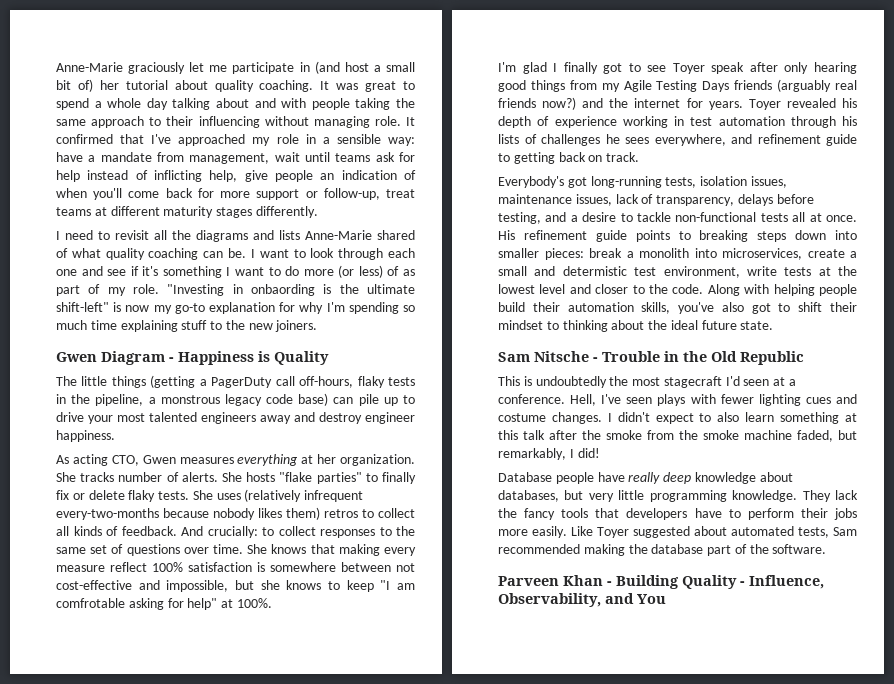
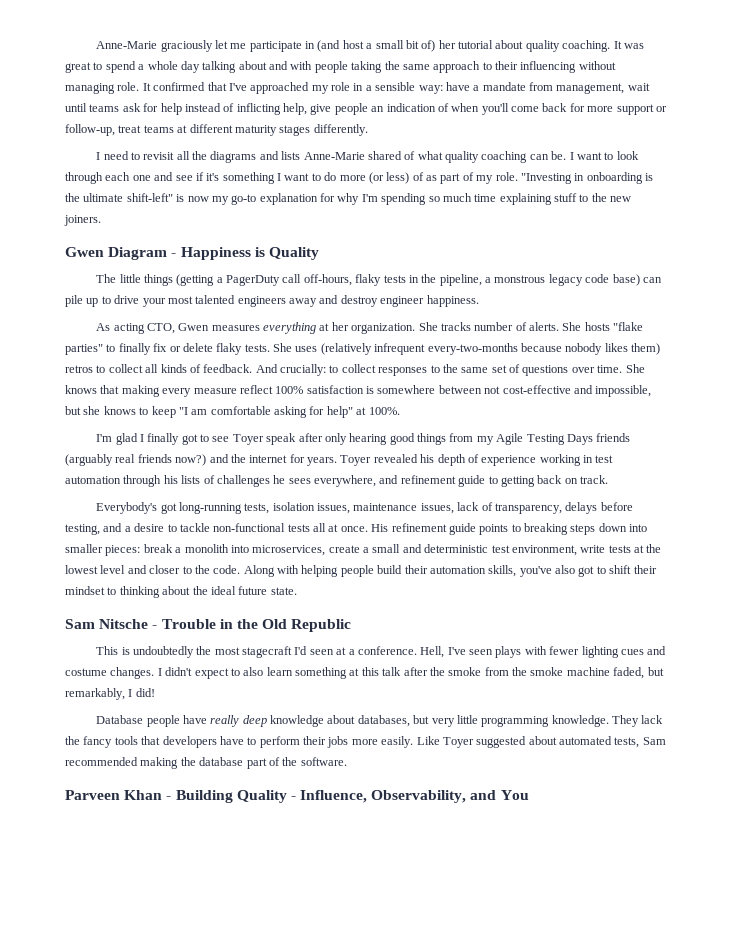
- "Investing in onbaording is the ultimate shift-left" is now my go-to explanation for why I'm spending so much time explaining stuff to the new joiners.
+ "Investing in onboarding is the ultimate shift-left" is now my go-to explanation for why I'm spending so much time explaining stuff to the new joiners.
- She knows that making every measure reflect 100% satisfaction is somewhere between not cost-effective and impossible, but she knows to keep "I am comfrotable asking for help" at 100%.
+ She knows that making every measure reflect 100% satisfaction is somewhere between not cost-effective and impossible, but she knows to keep "I am comfortable asking for help" at 100%.
- His refinement guide points to breaking steps down into smaller pieces: break a monolith into microservices, create a small and determistic test environment, write tests at the lowest level and closer to the code.
+ His refinement guide points to breaking steps down into smaller pieces: break a monolith into microservices, create a small and deterministic test environment, write tests at the lowest level and closer to the code.

